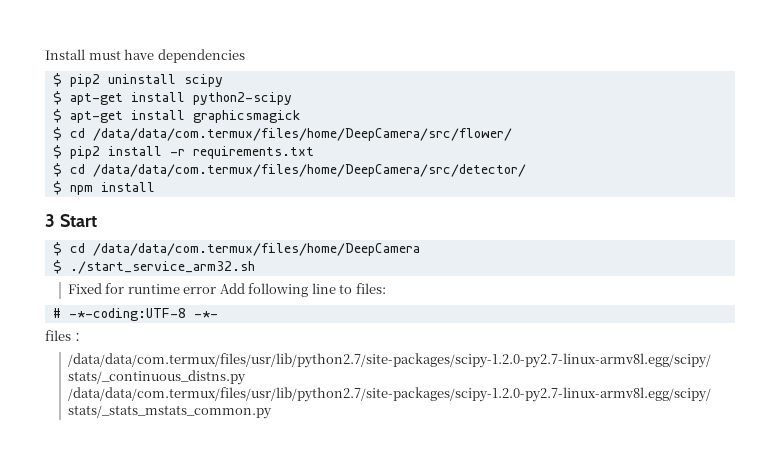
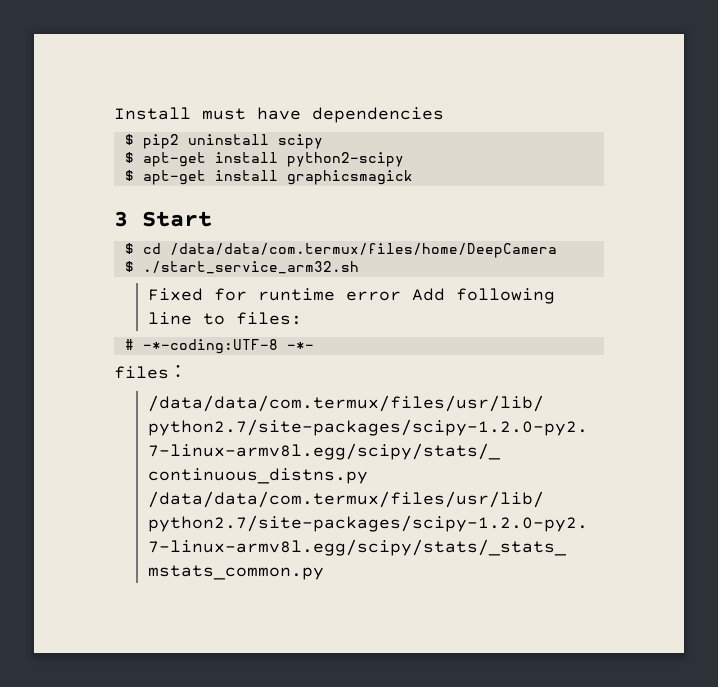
- $ cd /data/data/com.termux/files/home/DeepCamera/src/flower/
- $ pip2 install -r requirements.txt
- $ cd /data/data/com.termux/files/home/DeepCamera/src/detector/
- $ npm install

